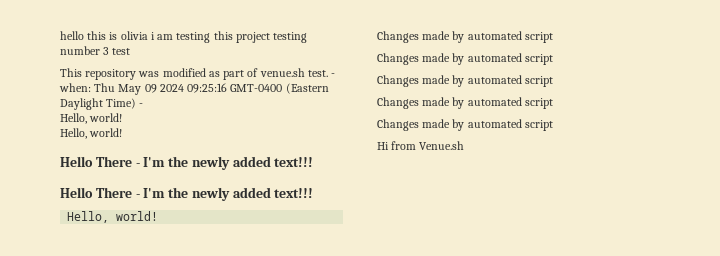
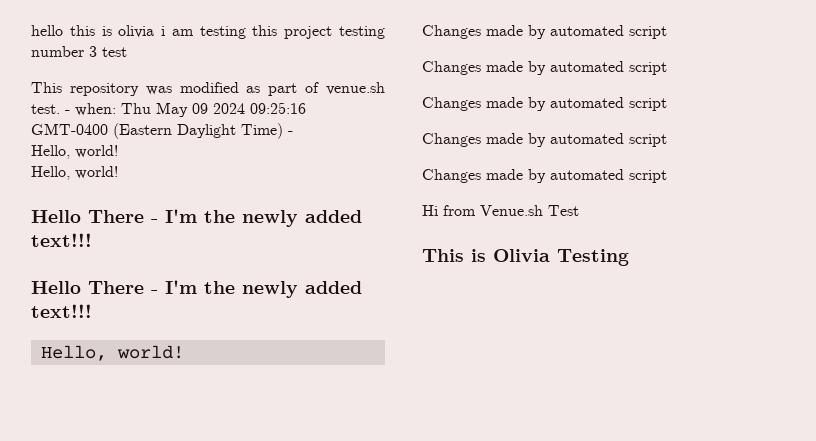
- Hi from Venue.sh
+ Hi from Venue.sh Test
+ This is Olivia Testing

